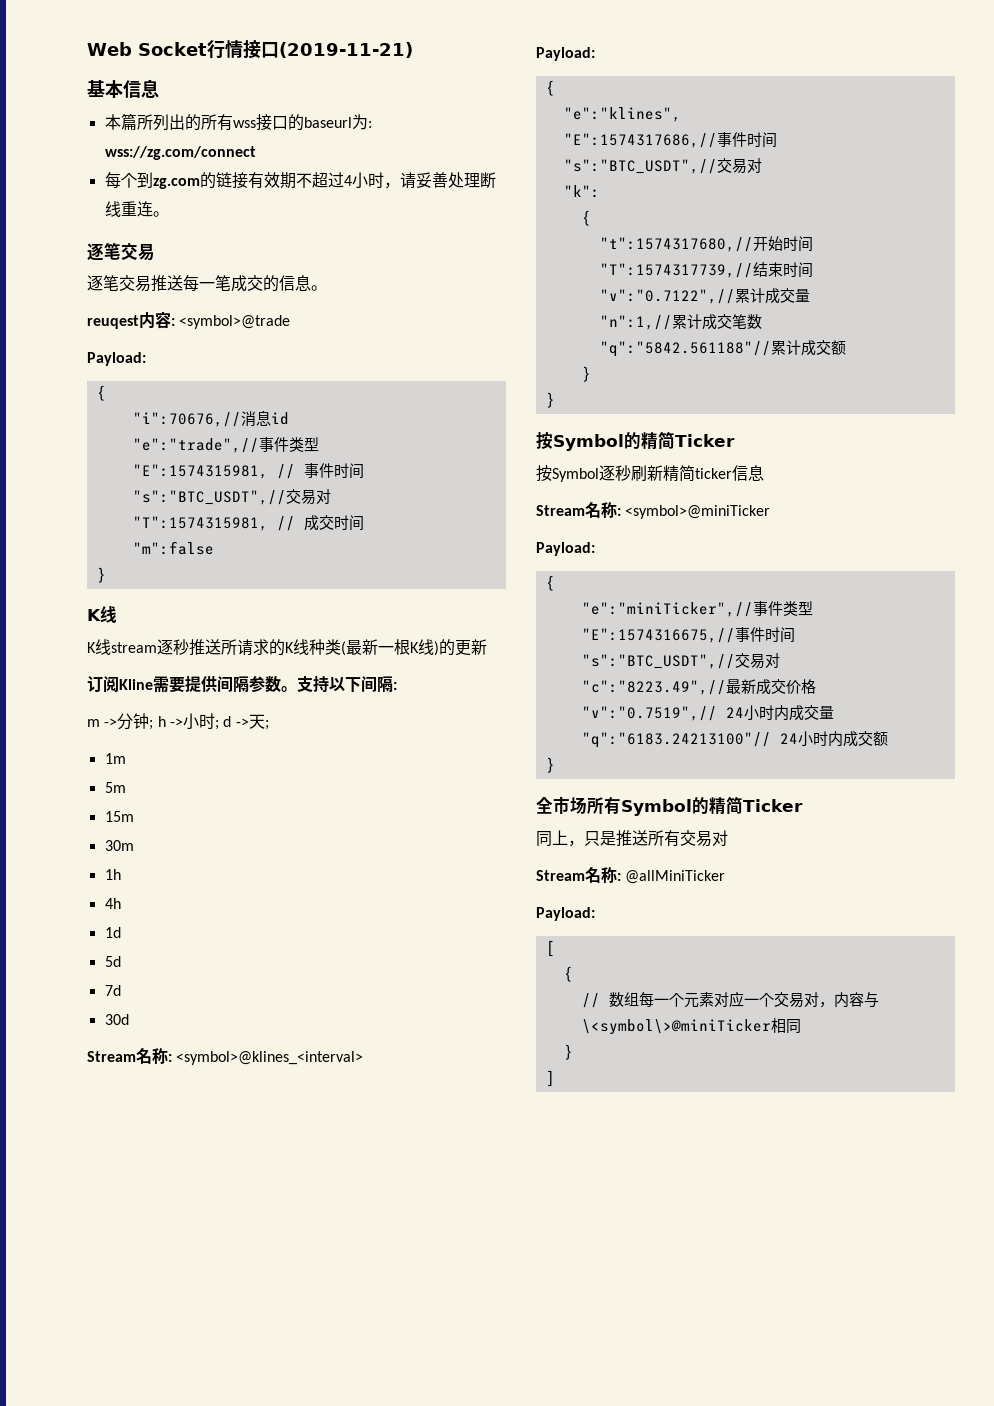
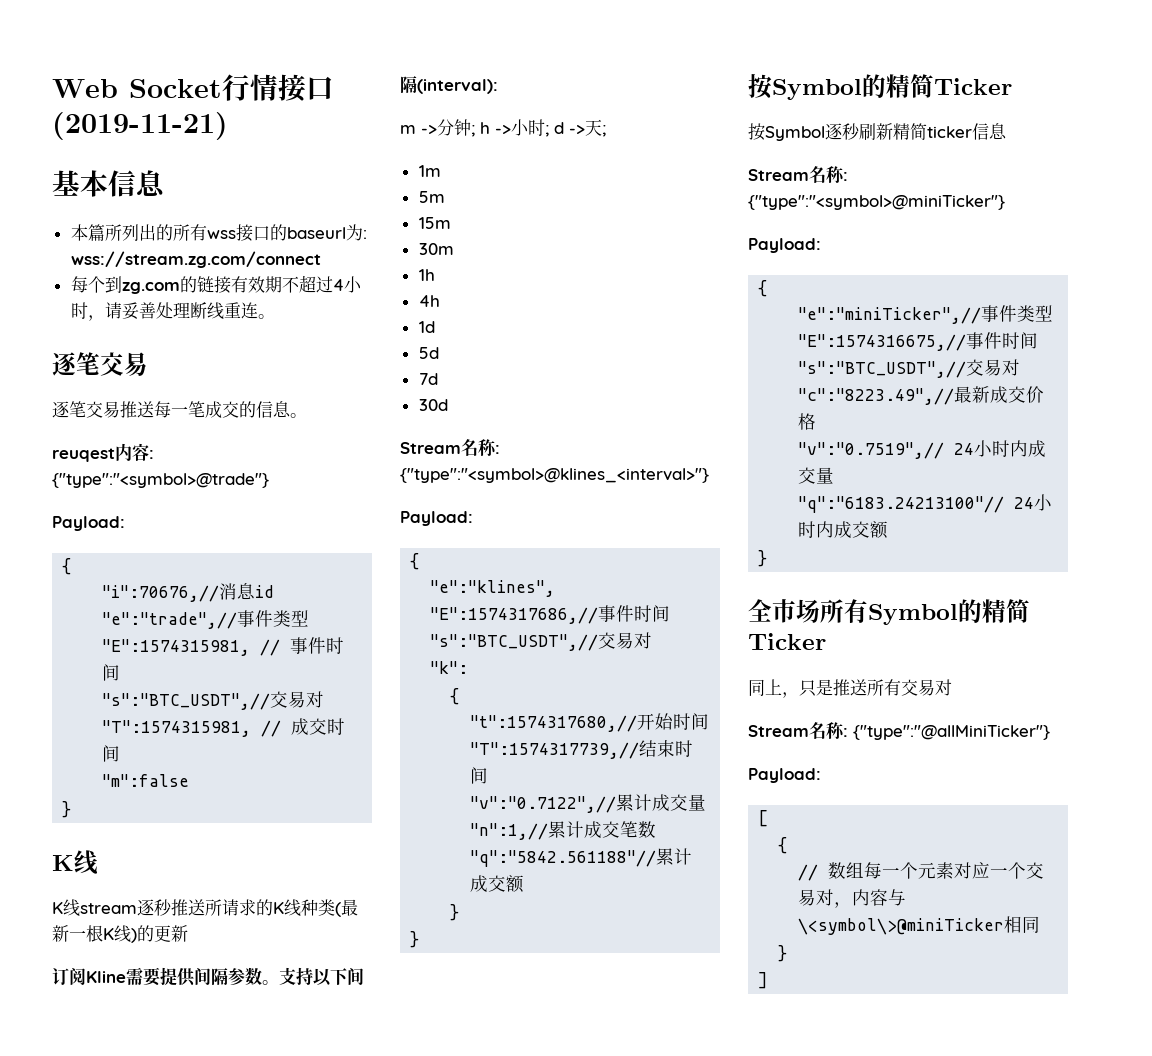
- 本篇所列出的所有wss接口的baseurl为: wss://zg.com/connect
+ 本篇所列出的所有wss接口的baseurl为: wss://stream.zg.com/connect
- reuqest内容: <symbol>@trade
+ reuqest内容: {"type":"<symbol>@trade"}
- 支持以下间隔:
+ 支持以下间隔(interval):
- Stream名称: <symbol>@klines_<interval>
+ Stream名称: {"type":"<symbol>@klines_<interval>"}
- Stream名称: <symbol>@miniTicker
+ Stream名称: {"type":"<symbol>@miniTicker"}
- Stream名称: @allMiniTicker
+ Stream名称: {"type":"@allMiniTicker"}

